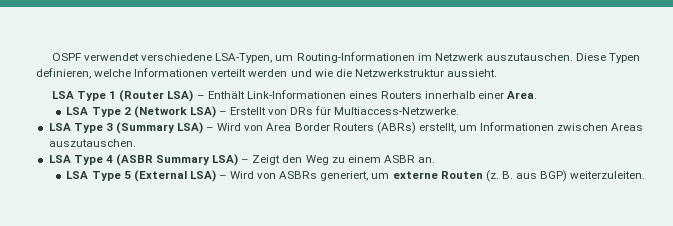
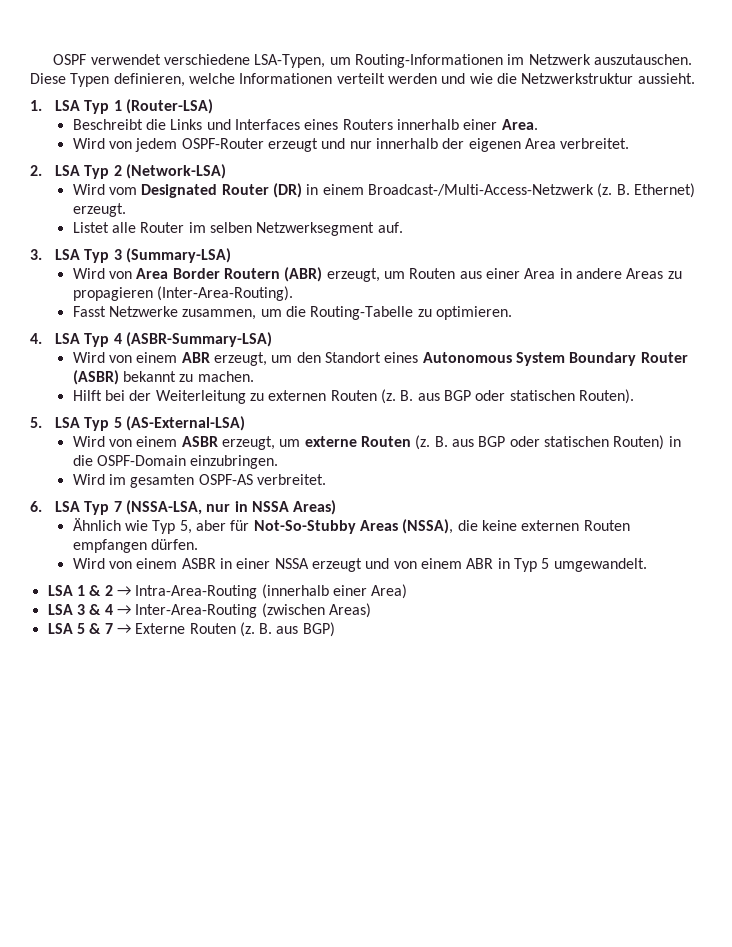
- LSA Type 1 (Router LSA) – Enthält Link-Informationen eines Routers innerhalb einer Area.
+ 1. LSA Typ 1 (Router-LSA)
+ Beschreibt die Links und Interfaces eines Routers innerhalb einer Area.
- LSA Type 2 (Network LSA) – Erstellt von DRs für Multiaccess-Netzwerke.
- LSA Type 3 (Summary LSA) – Wird von Area Border Routers (ABRs) erstellt, um Informationen zwischen Areas auszutauschen.
- LSA Type 4 (ASBR Summary LSA) – Zeigt den Weg zu einem ASBR an.
- LSA Type 5 (External LSA) – Wird von ASBRs generiert, um externe Routen (z.
+ Wird von jedem OSPF-Router erzeugt und nur innerhalb der eigenen Area verbreitet.
+ 2. LSA Typ 2 (Network-LSA)
+ Wird vom Designated Router (DR) in einem Broadcast-/Multi-Access-Netzwerk (z. B. Ethernet) erzeugt.
+ Listet alle Router im selben Netzwerksegment auf.
+ 3. LSA Typ 3 (Summary-LSA)
+ Wird von Area Border Routern (ABR) erzeugt, um Routen aus einer Area in andere Areas zu propagieren (Inter-Area-Routing).
+ Fasst Netzwerke zusammen, um die Routing-Tabelle zu optimieren.
+ 4. LSA Typ 4 (ASBR-Summary-LSA)
+ Wird von einem ABR erzeugt, um den Standort eines Autonomous System Boundary Router (ASBR) bekannt zu machen.
+ Hilft bei der Weiterleitung zu externen Routen (z. B. aus BGP oder statischen Routen).
+ 5. LSA Typ 5 (AS-External-LSA)
+ Wird von einem ASBR erzeugt, um externe Routen (z.
- B. aus BGP) weiterzuleiten.
+ B. aus BGP oder statischen Routen) in die OSPF-Domain einzubringen.
+ Wird im gesamten OSPF-AS verbreitet.
+ 6. LSA Typ 7 (NSSA-LSA, nur in NSSA Areas)
+ Ähnlich wie Typ 5, aber für Not-So-Stubby Areas (NSSA), die keine externen Routen empfangen dürfen.
+ Wird von einem ASBR in einer NSSA erzeugt und von einem ABR in Typ 5 umgewandelt.
+ LSA 1 & 2 → Intra-Area-Routing (innerhalb einer Area)
+ LSA 3 & 4 → Inter-Area-Routing (zwischen Areas)
+ LSA 5 & 7 → Externe Routen (z. B. aus BGP)

